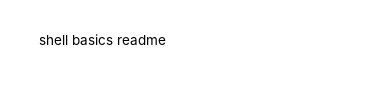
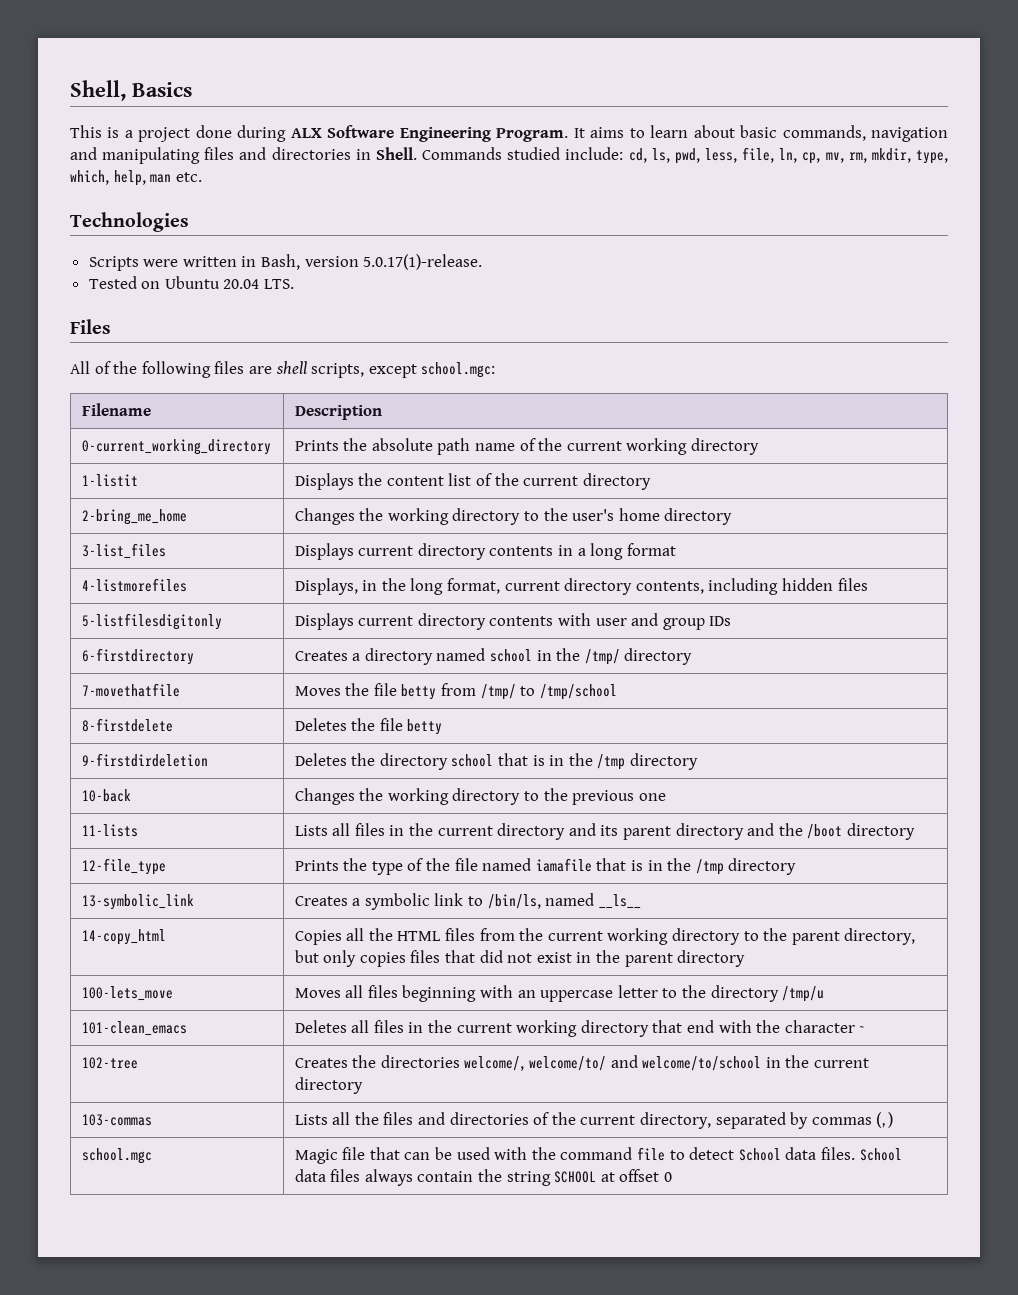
- shell basics readme
+ Shell, Basics
+ This is a project done during ALX Software Engineering Program. It aims to learn about basic commands, navigation and manipulating files and directories in Shell. Commands studied include: cd, ls, pwd, less, file, ln, cp, mv, rm, mkdir, type, which, help, man etc.
+ Technologies
+ Scripts were written in Bash, version 5.0.17(1)-release.
+ Tested on Ubuntu 20.04 LTS.
+ Files
+ All of the following files are shell scripts, except school.mgc:
+ Filename | Description
+ 0-current_working_directory | Prints the absolute path name of the current working directory
+ 1-listit | Displays the content list of the current directory
+ 2-bring_me_home | Changes the working directory to the user's home directory
+ 3-list_files | Displays current directory contents in a long format
+ 4-listmorefiles | Displays, in the long format, current directory contents, including hidden files
+ 5-listfilesdigitonly | Displays current directory contents with user and group IDs
+ 6-firstdirectory | Creates a directory named school in the /tmp/ directory
+ 7-movethatfile | Moves the file betty from /tmp/ to /tmp/school
+ 8-firstdelete | Deletes the file betty
+ 9-firstdirdeletion | Deletes the directory school that is in the /tmp directory
+ 10-back | Changes the working directory to the previous one
+ 11-lists | Lists all files in the current directory and its parent directory and the /boot directory
+ 12-file_type | Prints the type of the file named iamafile that is in the /tmp directory
+ 13-symbolic_link | Creates a symbolic link to /bin/ls, named __ls__
+ 14-copy_html | Copies all the HTML files from the current working directory to the parent directory, but only copies files that did not exist in the parent directory
+ 100-lets_move | Moves all files beginning with an uppercase letter to the directory /tmp/u
+ 101-clean_emacs | Deletes all files in the current working directory that end with the character ~
+ 102-tree | Creates the directories welcome/, welcome/to/ and welcome/to/school in the current directory
+ 103-commas | Lists all the files and directories of the current directory, separated by commas (,)
+ school.mgc | Magic file that can be used with the command file to detect School data files. School data files always contain the string SCHOOL at offset 0

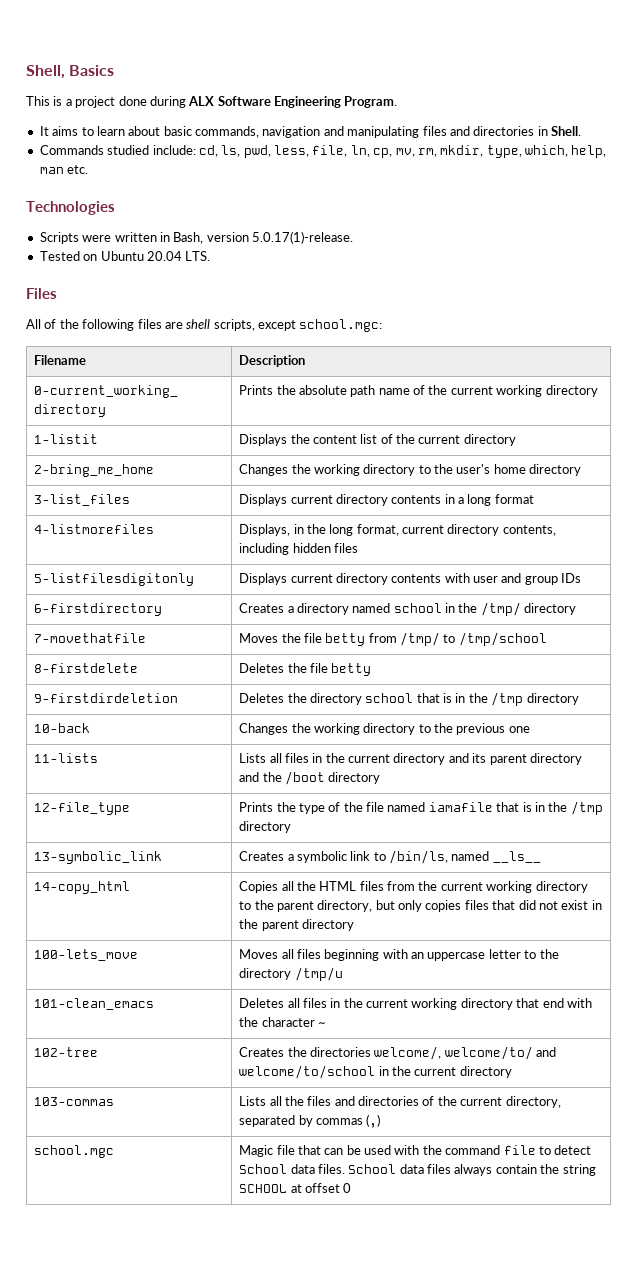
- This is a project done during ALX Software Engineering Program. It aims to learn about basic commands, navigation and manipulating files and directories in Shell. Commands studied include: cd, ls, pwd, less, file, ln, cp, mv, rm, mkdir, type, which, help, man etc.
+ This is a project done during ALX Software Engineering Program.
+ It aims to learn about basic commands, navigation and manipulating files and directories in Shell.
+ Commands studied include: cd, ls, pwd, less, file, ln, cp, mv, rm, mkdir, type, which, help, man etc.

